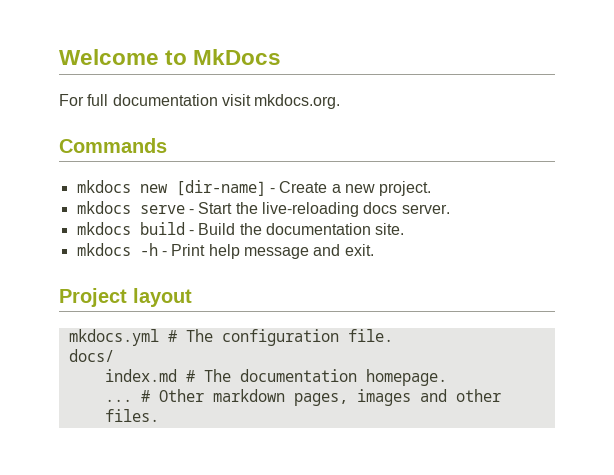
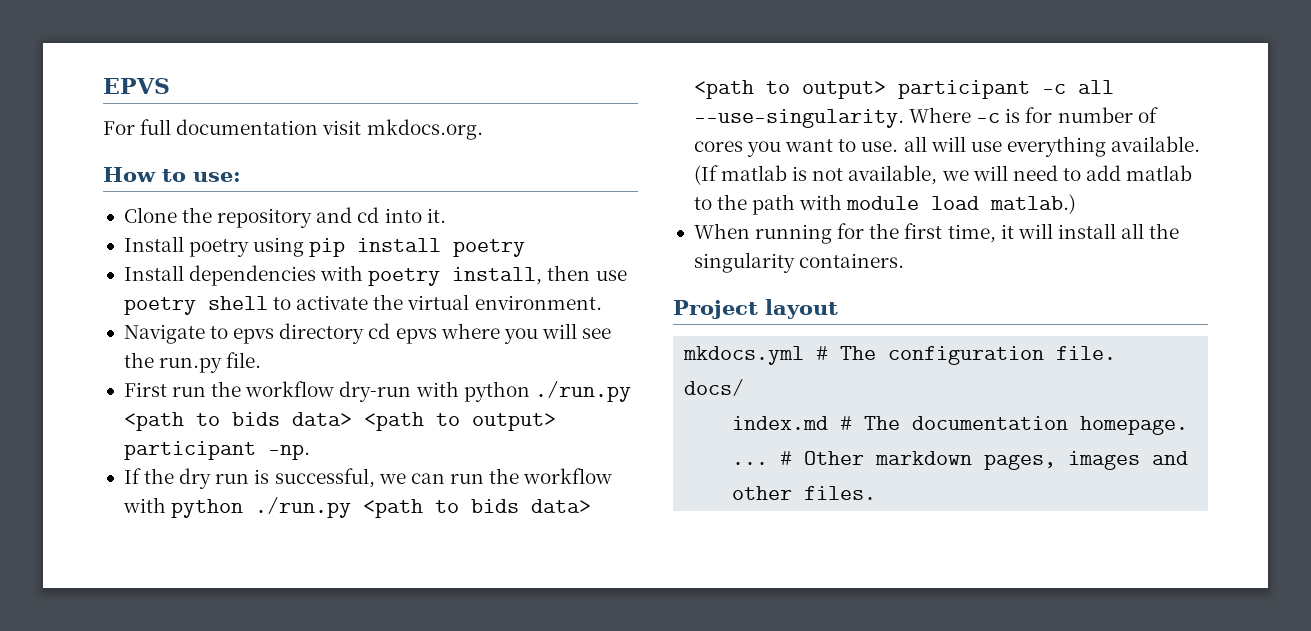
- Welcome to MkDocs
+ EPVS
- Commands
- mkdocs new [dir-name] - Create a new project.
- mkdocs serve - Start the live-reloading docs server.
- mkdocs build - Build the documentation site.
- mkdocs -h - Print help message and exit.
+ How to use:
+ Clone the repository and cd into it.
+ Install poetry using pip install poetry
+ Install dependencies with poetry install, then use poetry shell to activate the virtual environment.
+ Navigate to epvs directory cd epvs where you will see the run.py file.
+ First run the workflow dry-run with python ./run.py <path to bids data> <path to output> participant -np.
+ If the dry run is successful, we can run the workflow with python ./run.py <path to bids data> <path to output> participant -c all --use-singularity. Where -c is for number of cores you want to use. all will use everything available. (If matlab is not available, we will need to add matlab to the path with module load matlab.)
+ When running for the first time, it will install all the singularity containers.

